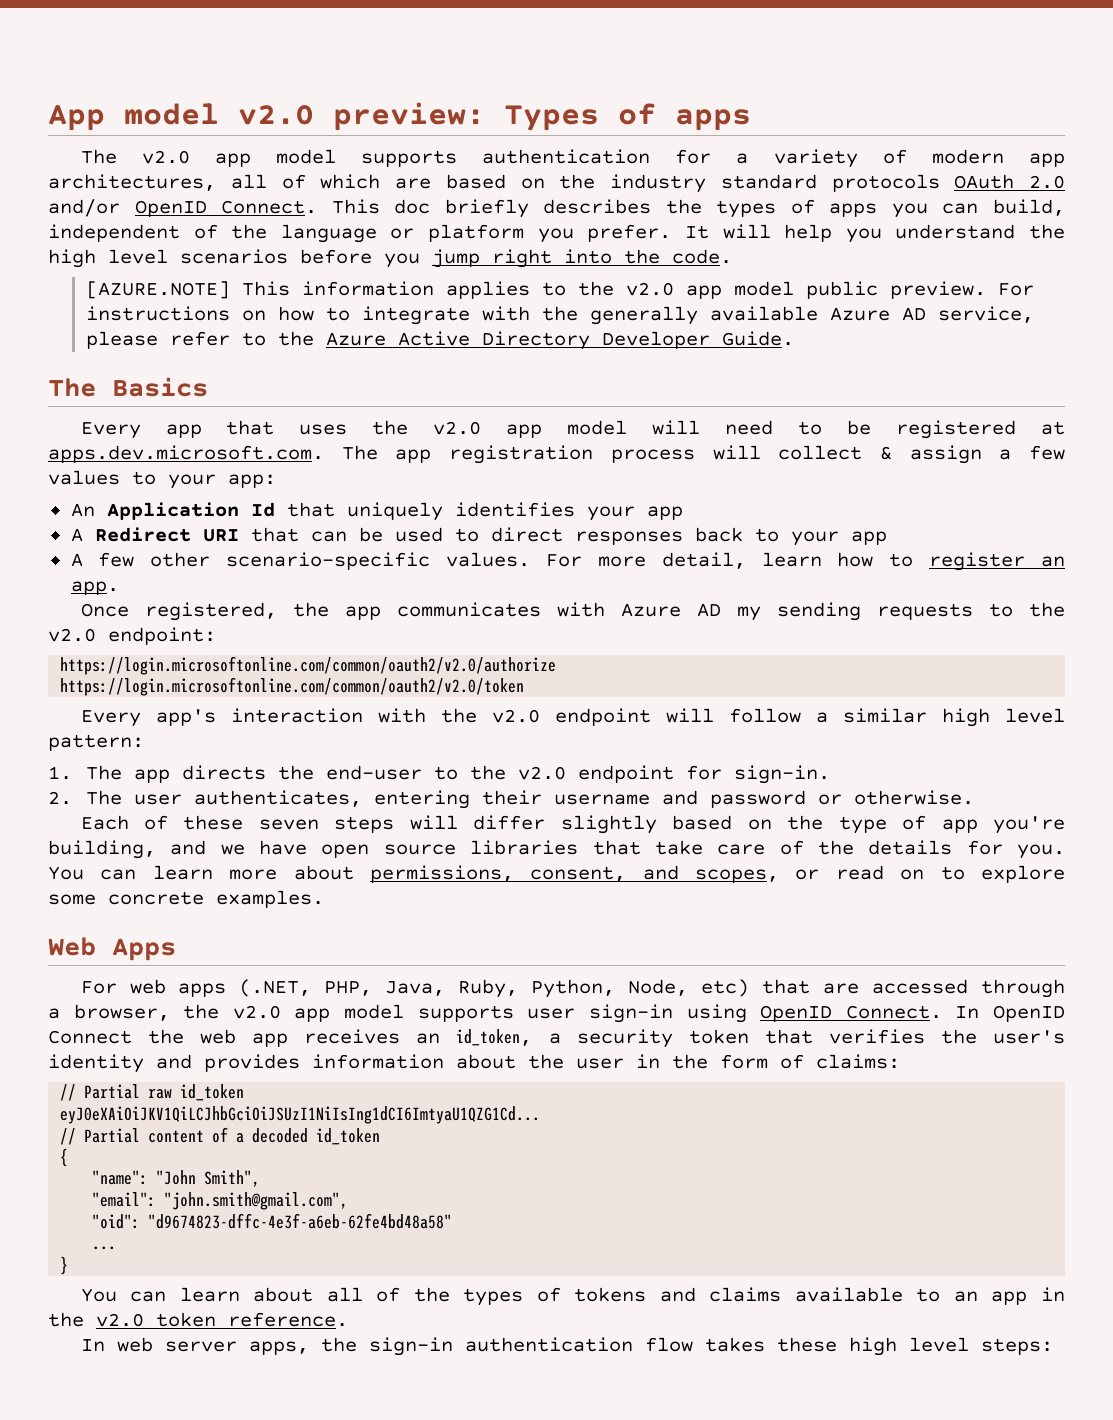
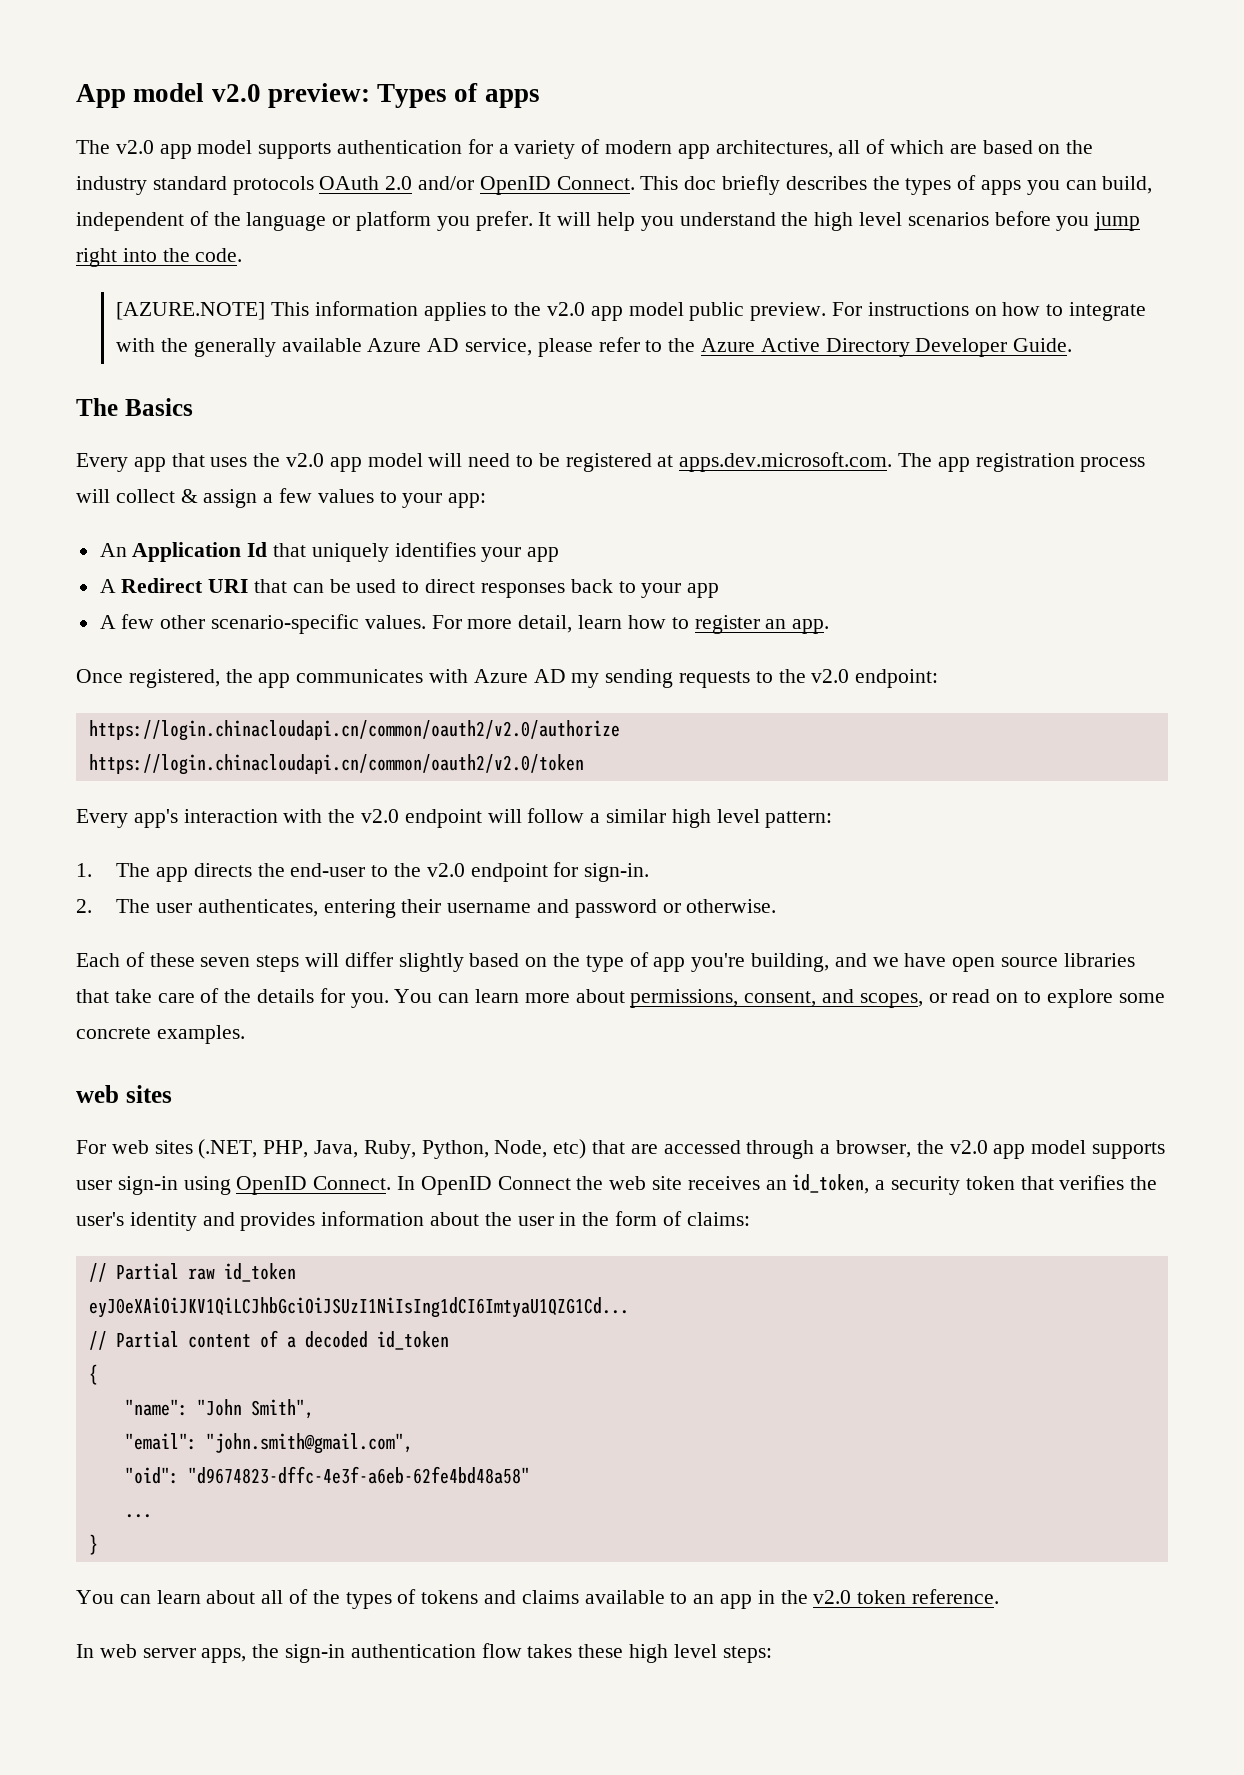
- https://login.microsoftonline.com/common/oauth2/v2.0/authorize
- https://login.microsoftonline.com/common/oauth2/v2.0/token
+ https://login.chinacloudapi.cn/common/oauth2/v2.0/authorize
+ https://login.chinacloudapi.cn/common/oauth2/v2.0/token
  You can learn more about permissions, consent, and scopes, or read on to explore some concrete examples.
- Web Apps
+ web sites
- For web apps (.NET, PHP, Java, Ruby, Python, Node, etc) that are accessed through a browser, the v2.0 app model supports user sign-in using OpenID Connect.
+ For web sites (.NET, PHP, Java, Ruby, Python, Node, etc) that are accessed through a browser, the v2.0 app model supports user sign-in using OpenID Connect.
- In OpenID Connect the web app receives an id_token, a security token that verifies the user's identity and provides information about the user in the form of claims:
+ In OpenID Connect the web site receives an id_token, a security token that verifies the user's identity and provides information about the user in the form of claims:

